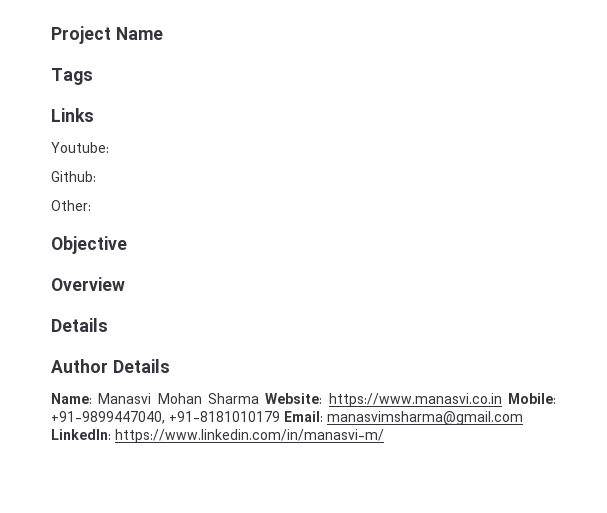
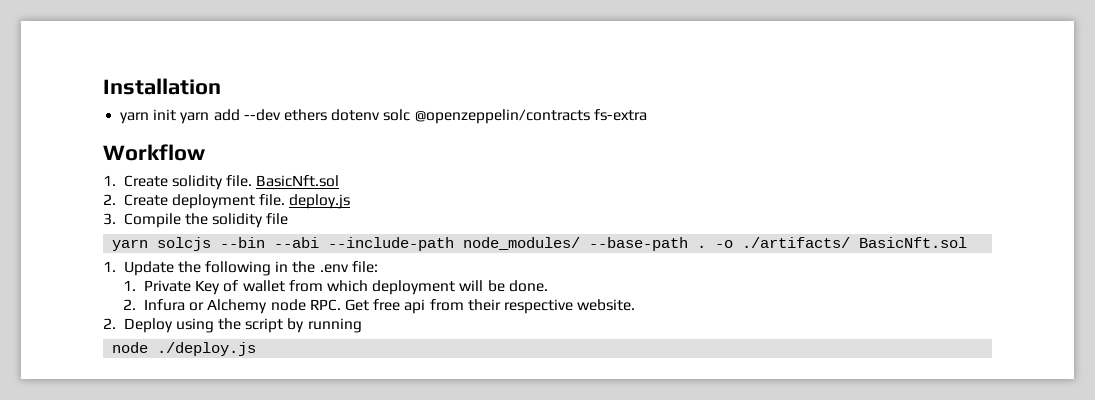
- Project Name
- Tags
- Links
- Youtube:
- Github:
- Other:
- Objective
- Overview
- Details
- Author Details
- Name: Manasvi Mohan Sharma Website: https://www.manasvi.co.in Mobile: +91-9899447040, +91-8181010179 Email: manasvimsharma@gmail.com LinkedIn: https://www.linkedin.com/in/manasvi-m/
+ Installation
+ yarn init yarn add --dev ethers dotenv solc @openzeppelin/contracts fs-extra
+ Workflow
+ 1. Create solidity file. BasicNft.sol
+ 2. Create deployment file. deploy.js
+ 3. Compile the solidity file
+ yarn solcjs --bin --abi --include-path node_modules/ --base-path . -o ./artifacts/ BasicNft.sol
+ 1. Update the following in the .env file:
+ 1. Private Key of wallet from which deployment will be done.
+ 2. Infura or Alchemy node RPC. Get free api from their respective website.
+ 2. Deploy using the script by running
+ node ./deploy.js

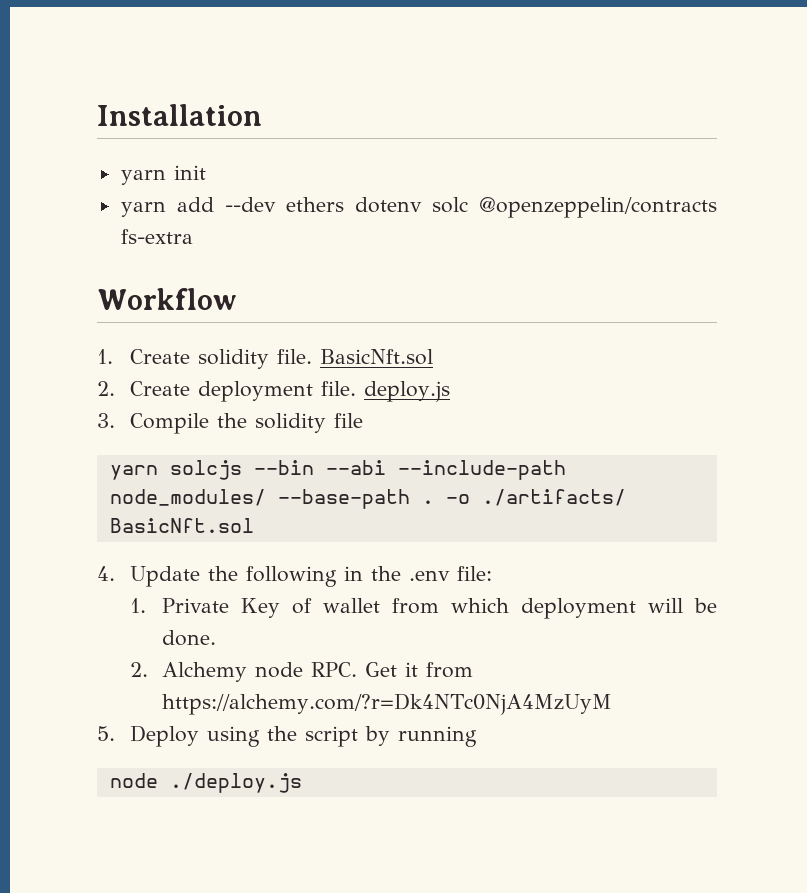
- yarn init yarn add --dev ethers dotenv solc @openzeppelin/contracts fs-extra
+ yarn init
+ yarn add --dev ethers dotenv solc @openzeppelin/contracts fs-extra
- 1. Update the following in the .env file:
+ 4. Update the following in the .env file:
- 2. Infura or Alchemy node RPC. Get free api from their respective website.
- 2. Deploy using the script by running
+ 2. Alchemy node RPC. Get it from https://alchemy.com/?r=Dk4NTc0NjA4MzUyM
+ 5. Deploy using the script by running

